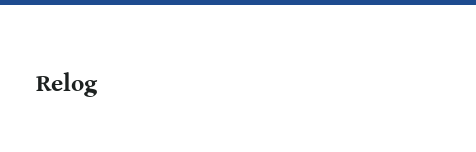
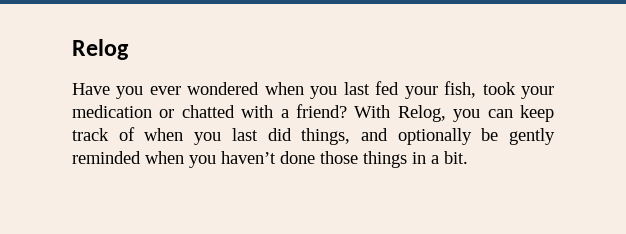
+ Have you ever wondered when you last fed your fish, took your medication or chatted with a friend? With Relog, you can keep track of when you last did things, and optionally be gently reminded when you haven’t done those things in a bit.

